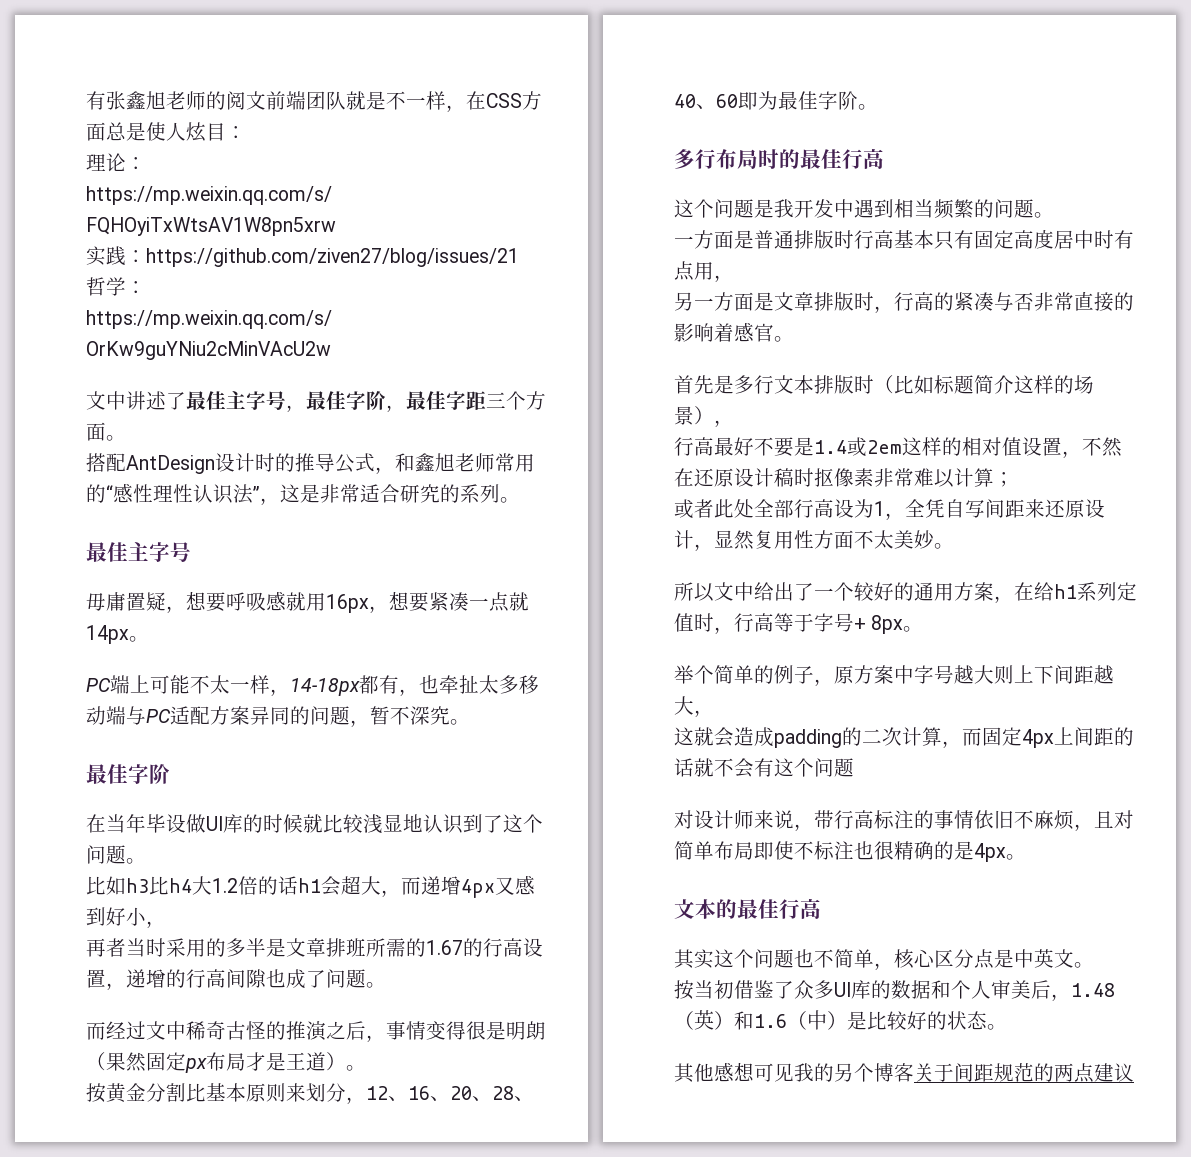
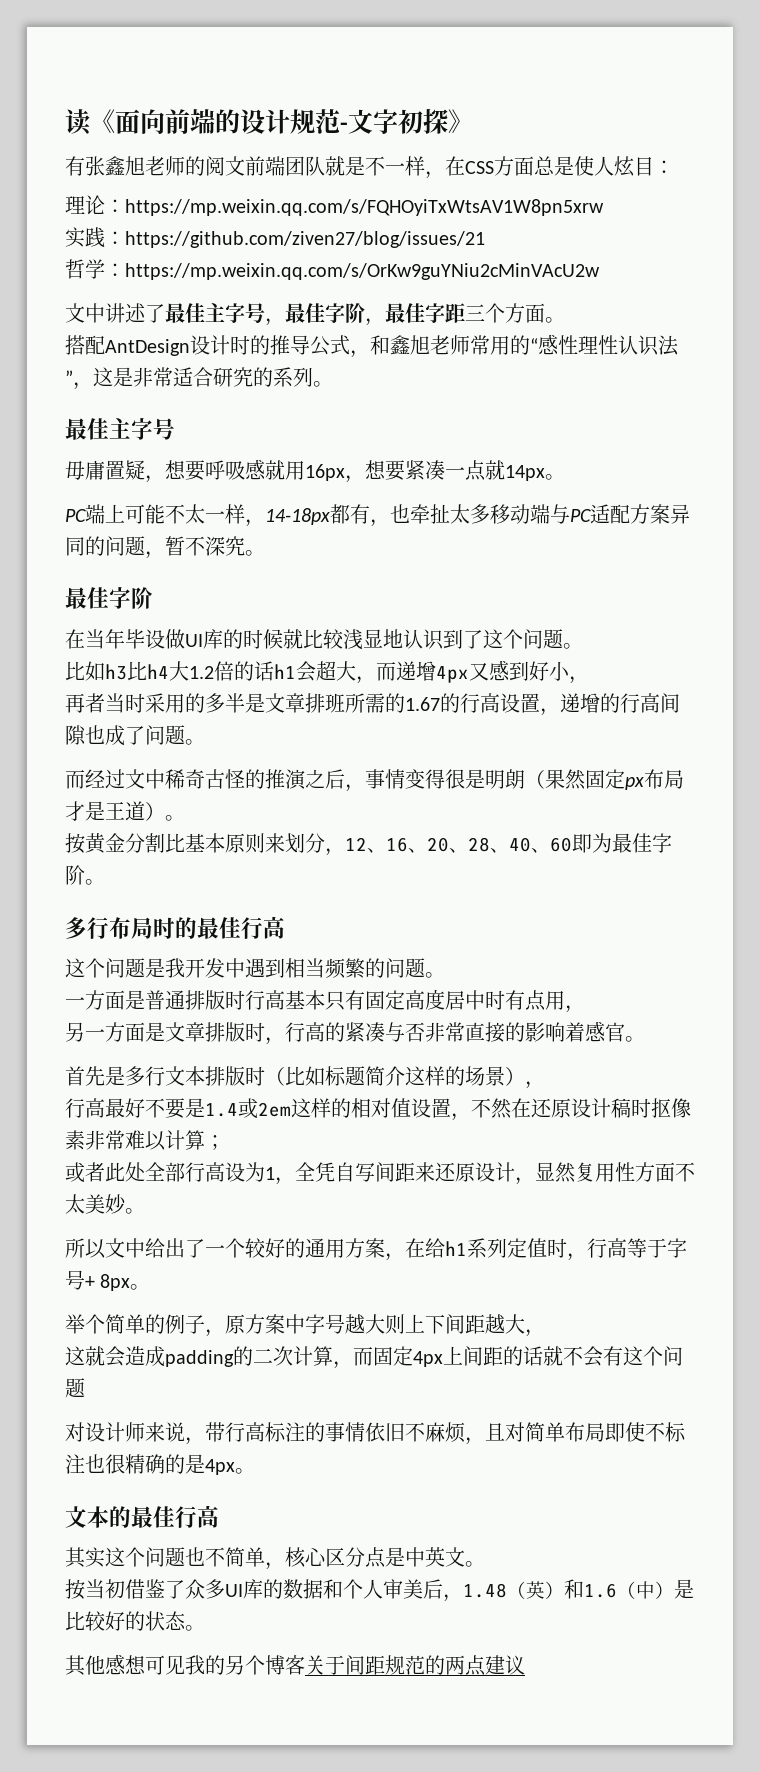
+ 读《面向前端的设计规范-文字初探》

